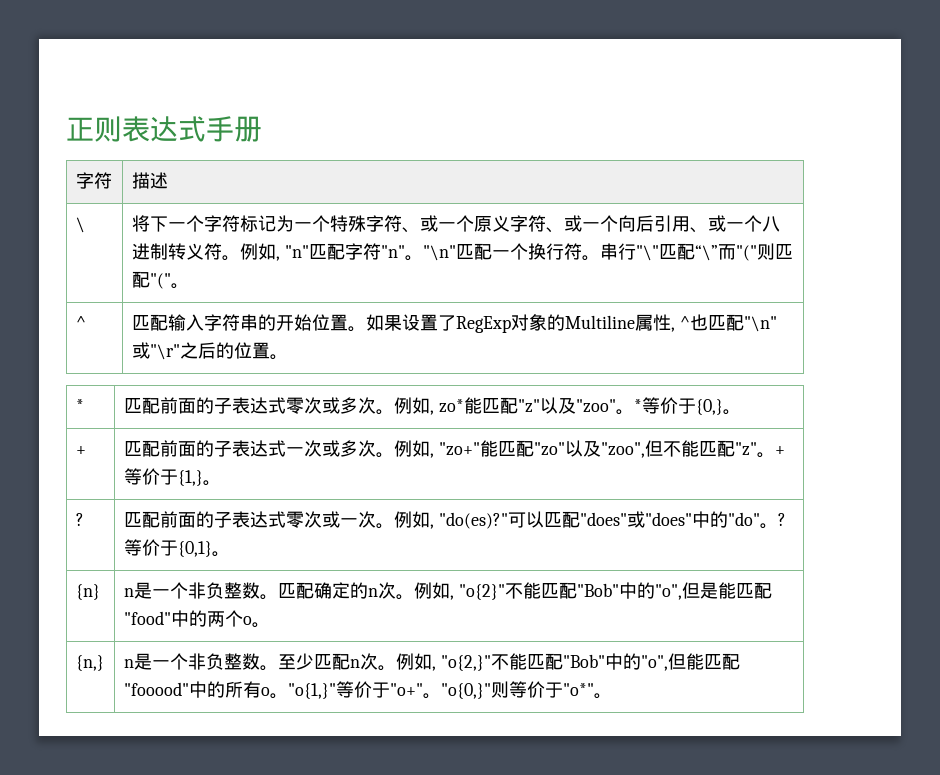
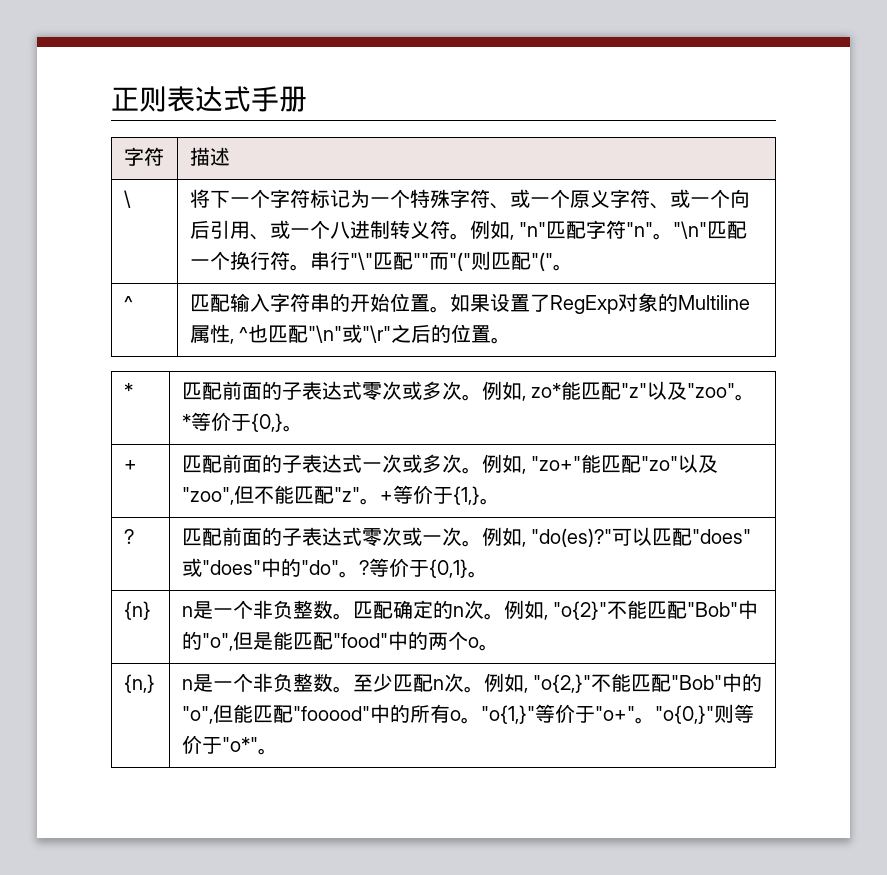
- 串行"\"匹配“\”而"("则匹配"("。
+ 串行"\"匹配""而"("则匹配"("。

